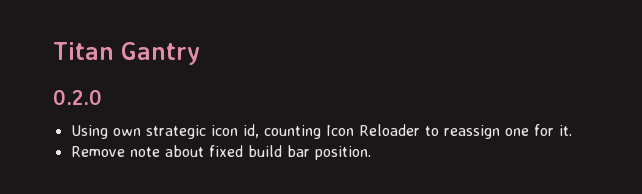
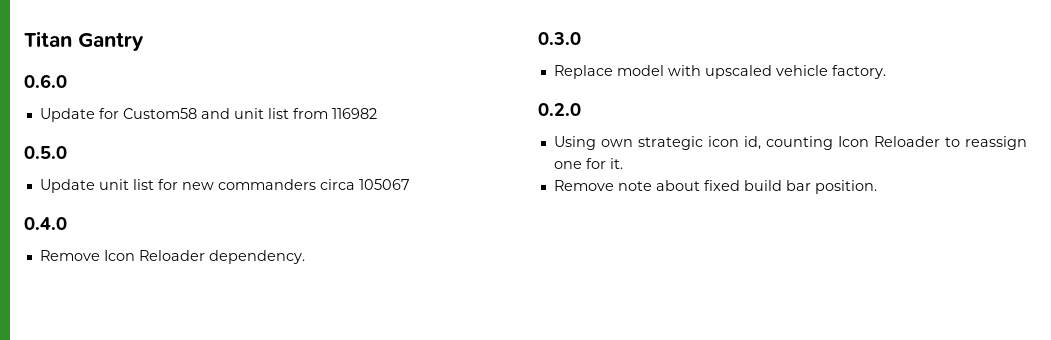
+ 0.6.0
+ Update for Custom58 and unit list from 116982
+ 0.5.0
+ Update unit list for new commanders circa 105067
+ 0.4.0
+ Remove Icon Reloader dependency.
+ 0.3.0
+ Replace model with upscaled vehicle factory.

